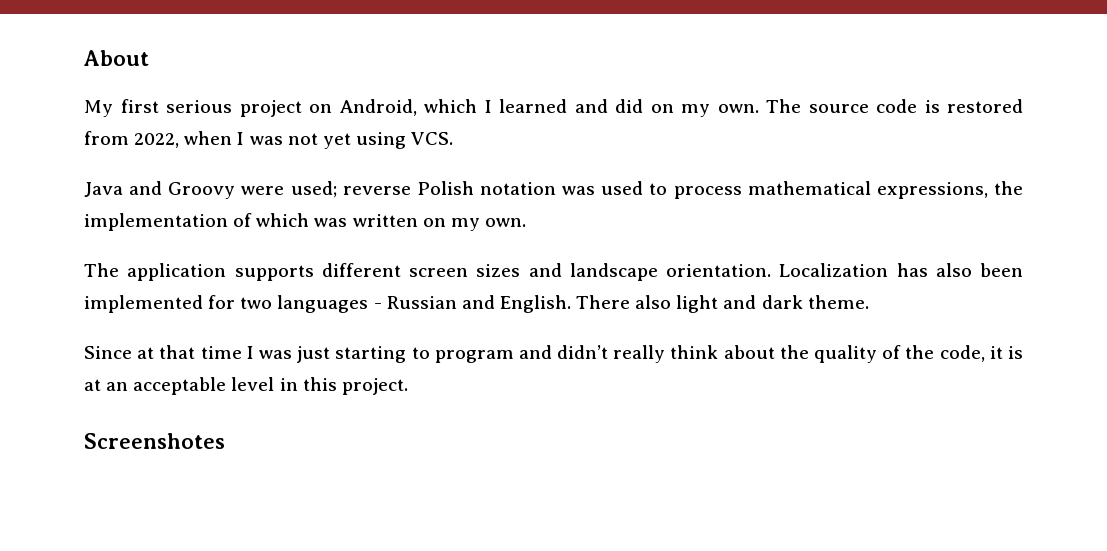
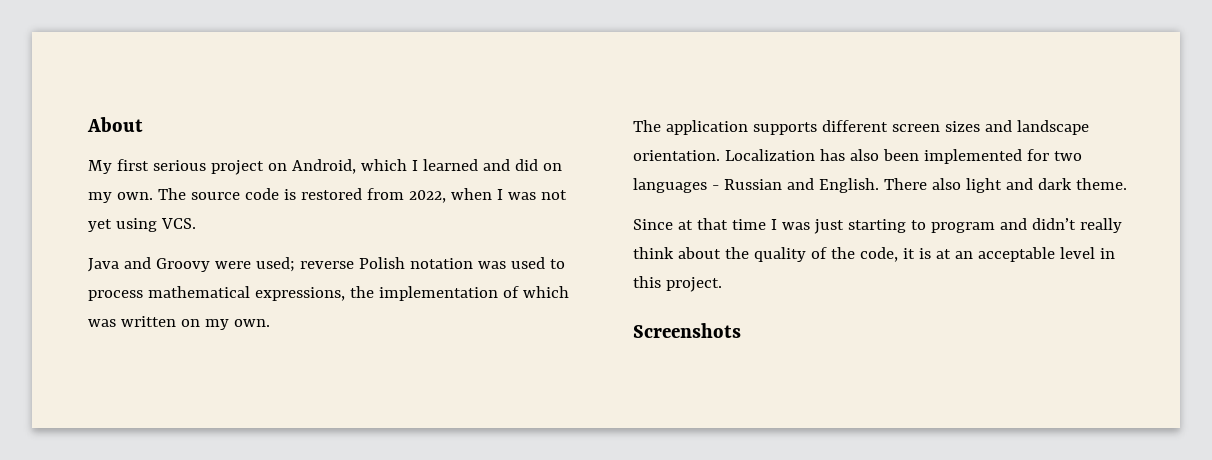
- Screenshotes
+ Screenshots

